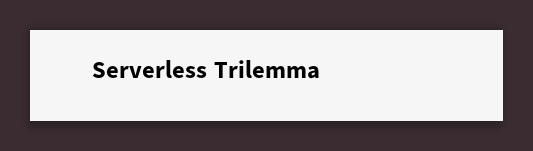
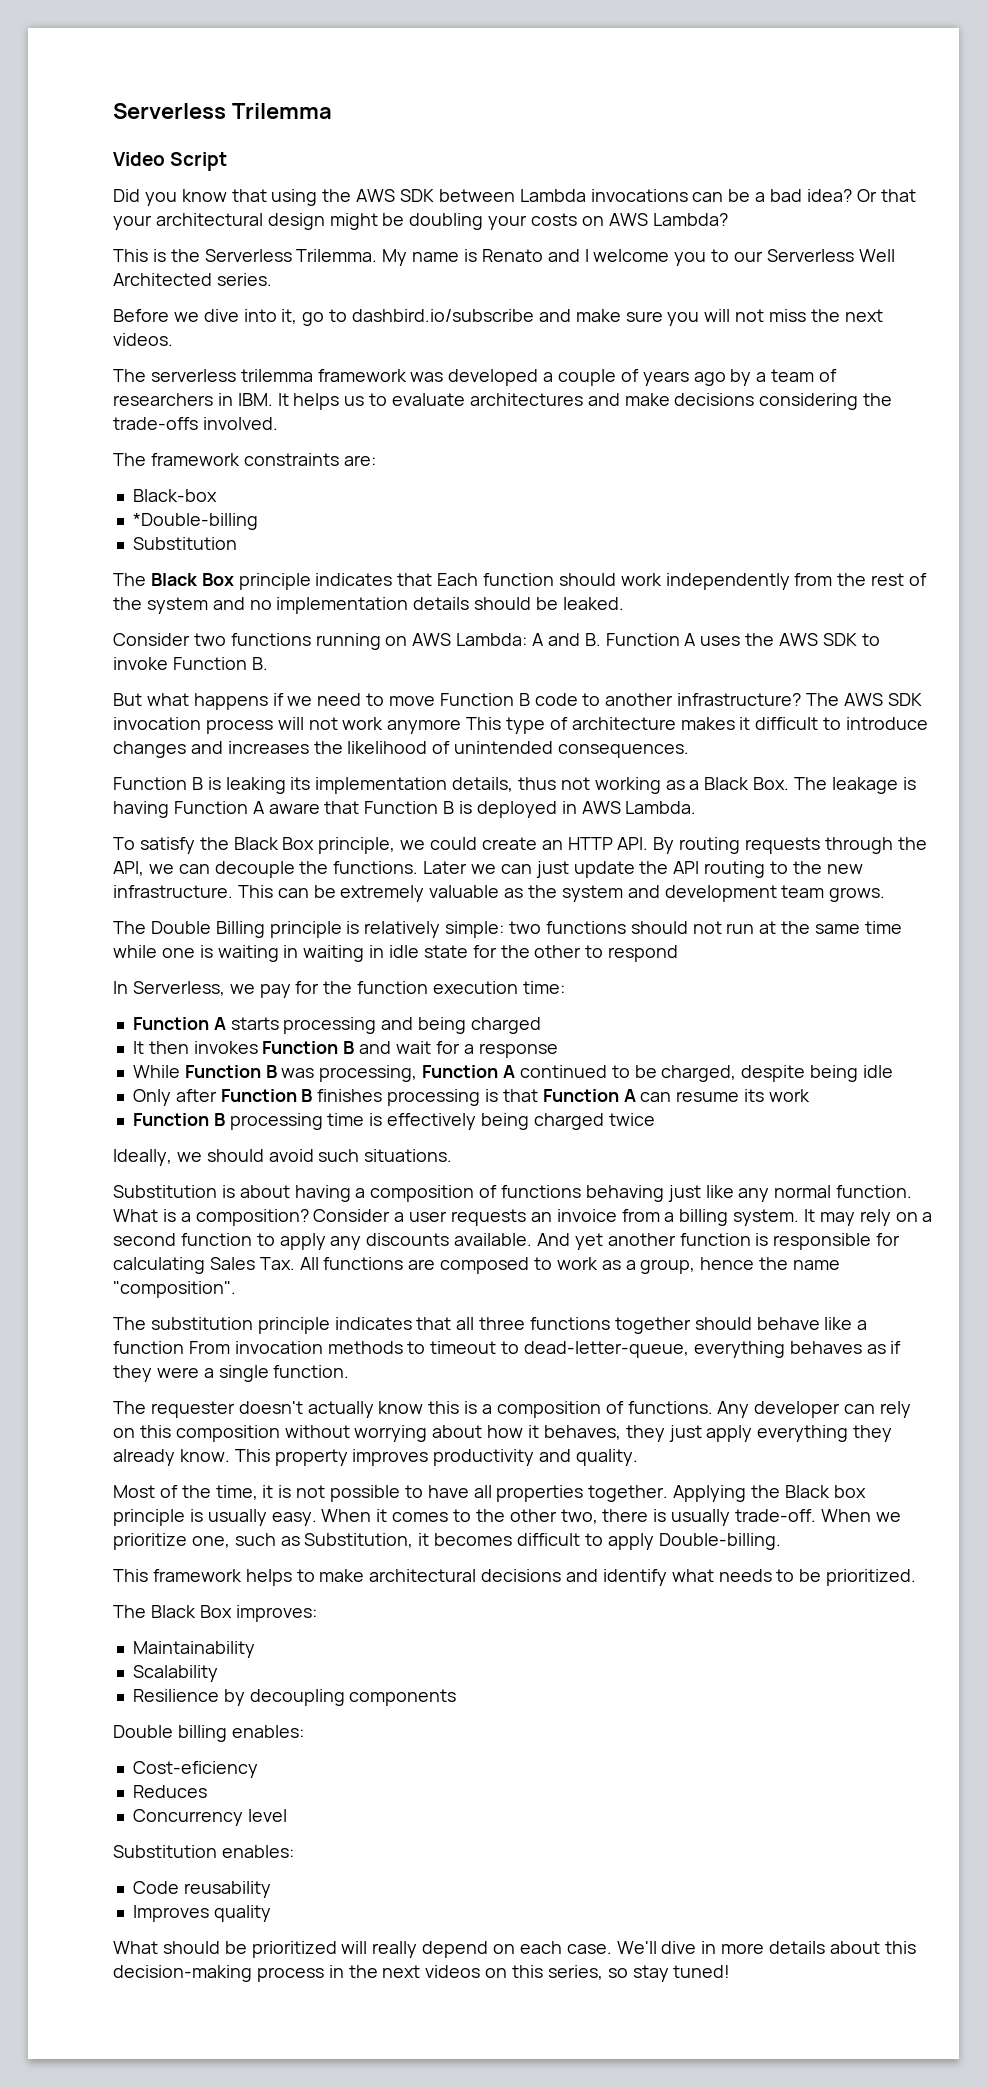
+ Video Script
+ Did you know that using the AWS SDK between Lambda invocations can be a bad idea? Or that your architectural design might be doubling your costs on AWS Lambda?
+ This is the Serverless Trilemma. My name is Renato and I welcome you to our Serverless Well Architected series.
+ Before we dive into it, go to dashbird.io/subscribe and make sure you will not miss the next videos.
+ The serverless trilemma framework was developed a couple of years ago by a team of researchers in IBM. It helps us to evaluate architectures and make decisions considering the trade-offs involved.
+ The framework constraints are:
+ Black-box
+ *Double-billing
+ Substitution
+ The Black Box principle indicates that Each function should work independently from the rest of the system and no implementation details should be leaked.
+ Consider two functions running on AWS Lambda: A and B. Function A uses the AWS SDK to invoke Function B.
+ But what happens if we need to move Function B code to another infrastructure? The AWS SDK invocation process will not work anymore This type of architecture makes it difficult to introduce changes and increases the likelihood of unintended consequences.
+ Function B is leaking its implementation details, thus not working as a Black Box. The leakage is having Function A aware that Function B is deployed in AWS Lambda.
+ To satisfy the Black Box principle, we could create an HTTP API. By routing requests through the API, we can decouple the functions. Later we can just update the API routing to the new infrastructure. This can be extremely valuable as the system and development team grows.
+ The Double Billing principle is relatively simple: two functions should not run at the same time while one is waiting in waiting in idle state for the other to respond
+ In Serverless, we pay for the function execution time:
+ Function A starts processing and being charged
+ It then invokes Function B and wait for a response
+ While Function B was processing, Function A continued to be charged, despite being idle
+ Only after Function B finishes processing is that Function A can resume its work
+ Function B processing time is effectively being charged twice
+ Ideally, we should avoid such situations.
+ Substitution is about having a composition of functions behaving just like any normal function. What is a composition? Consider a user requests an invoice from a billing system. It may rely on a second function to apply any discounts available. And yet another function is responsible for calculating Sales Tax. All functions are composed to work as a group, hence the name "composition".
+ The substitution principle indicates that all three functions together should behave like a function From invocation methods to timeout to dead-letter-queue, everything behaves as if they were a single function.
+ The requester doesn't actually know this is a composition of functions. Any developer can rely on this composition without worrying about how it behaves, they just apply everything they already know. This property improves productivity and quality.
+ Most of the time, it is not possible to have all properties together. Applying the Black box principle is usually easy. When it comes to the other two, there is usually trade-off. When we prioritize one, such as Substitution, it becomes difficult to apply Double-billing.
+ This framework helps to make architectural decisions and identify what needs to be prioritized.
+ The Black Box improves:
+ Maintainability
+ Scalability
+ Resilience by decoupling components
+ Double billing enables:
+ Cost-eficiency
+ Reduces
+ Concurrency level
+ Substitution enables:
+ Code reusability
+ Improves quality
+ What should be prioritized will really depend on each case. We'll dive in more details about this decision-making process in the next videos on this series, so stay tuned!

